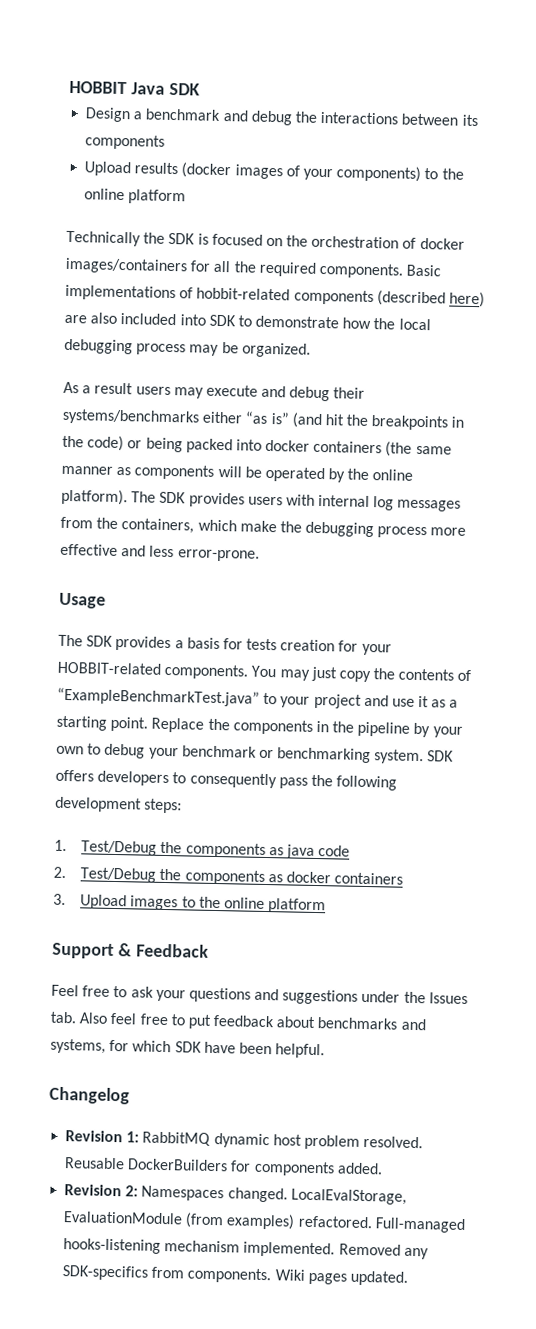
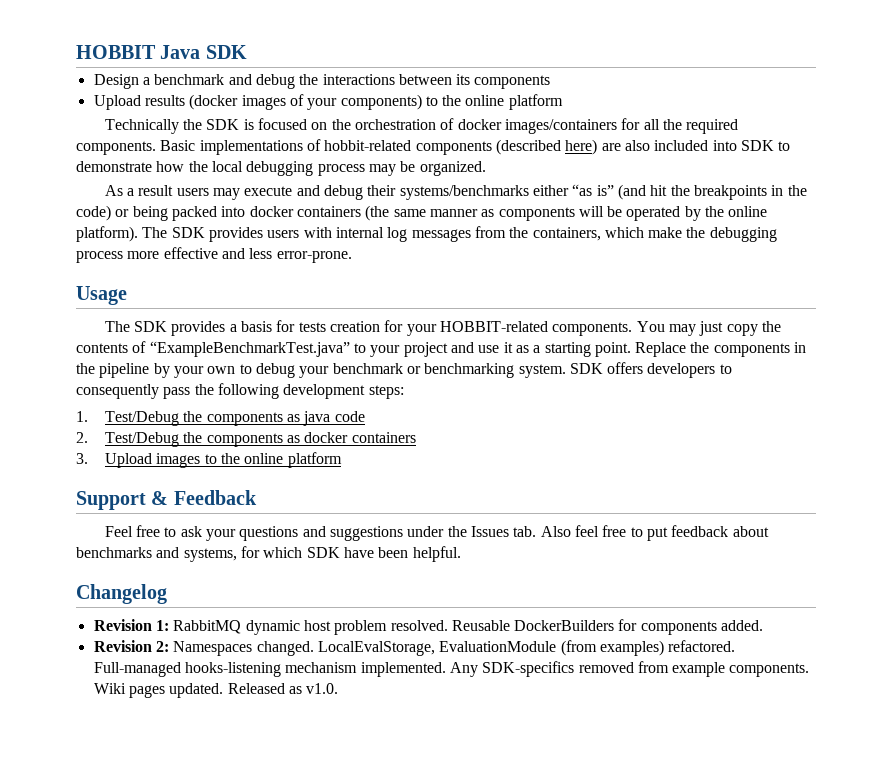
- Removed any SDK-specifics from components.
+ Any SDK-specifics removed from example components.
+ Released as v1.0.

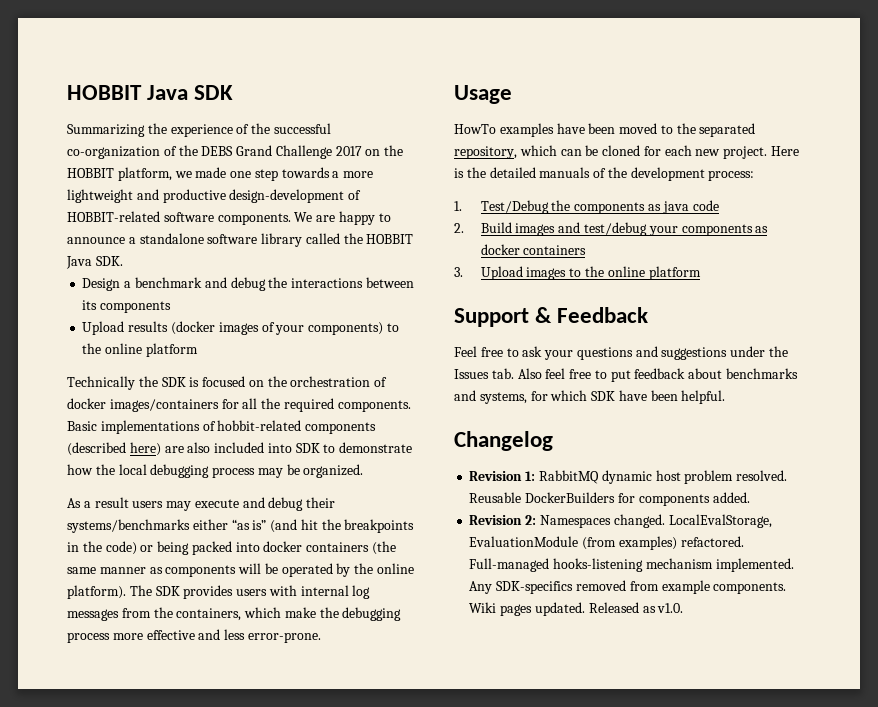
+ Summarizing the experience of the successful co-organization of the DEBS Grand Challenge 2017 on the HOBBIT platform, we made one step towards a more lightweight and productive design-development of HOBBIT-related software components. We are happy to announce a standalone software library called the HOBBIT Java SDK.
- The SDK provides a basis for tests creation for your HOBBIT-related components. You may just copy the contents of “ExampleBenchmarkTest.java” to your project and use it as a starting point. Replace the components in the pipeline by your own to debug your benchmark or benchmarking system. SDK offers developers to consequently pass the following development steps:
+ HowTo examples have been moved to the separated repository, which can be cloned for each new project. Here is the detailed manuals of the development process:
- 2. Test/Debug the components as docker containers
+ 2. Build images and test/debug your components as docker containers

